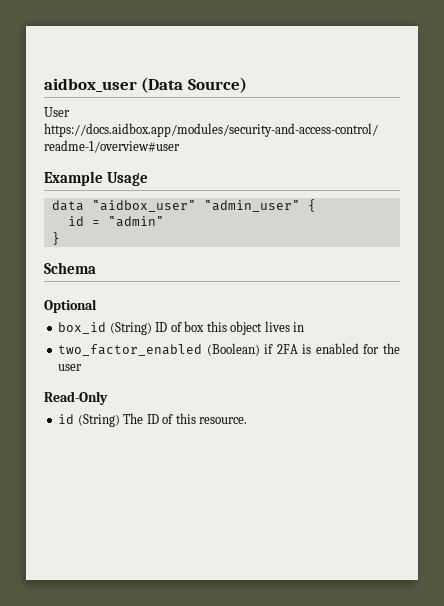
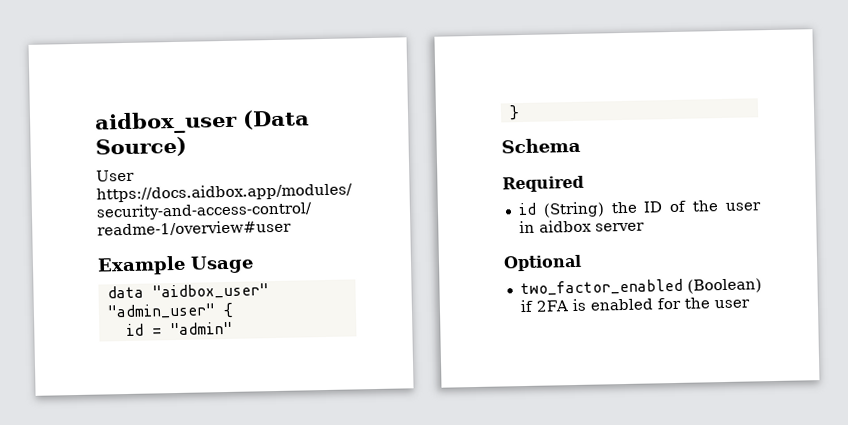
+ Required
+ id (String) the ID of the user in aidbox server
  Optional
- box_id (String) ID of box this object lives in
- Read-Only
- id (String) The ID of this resource.

